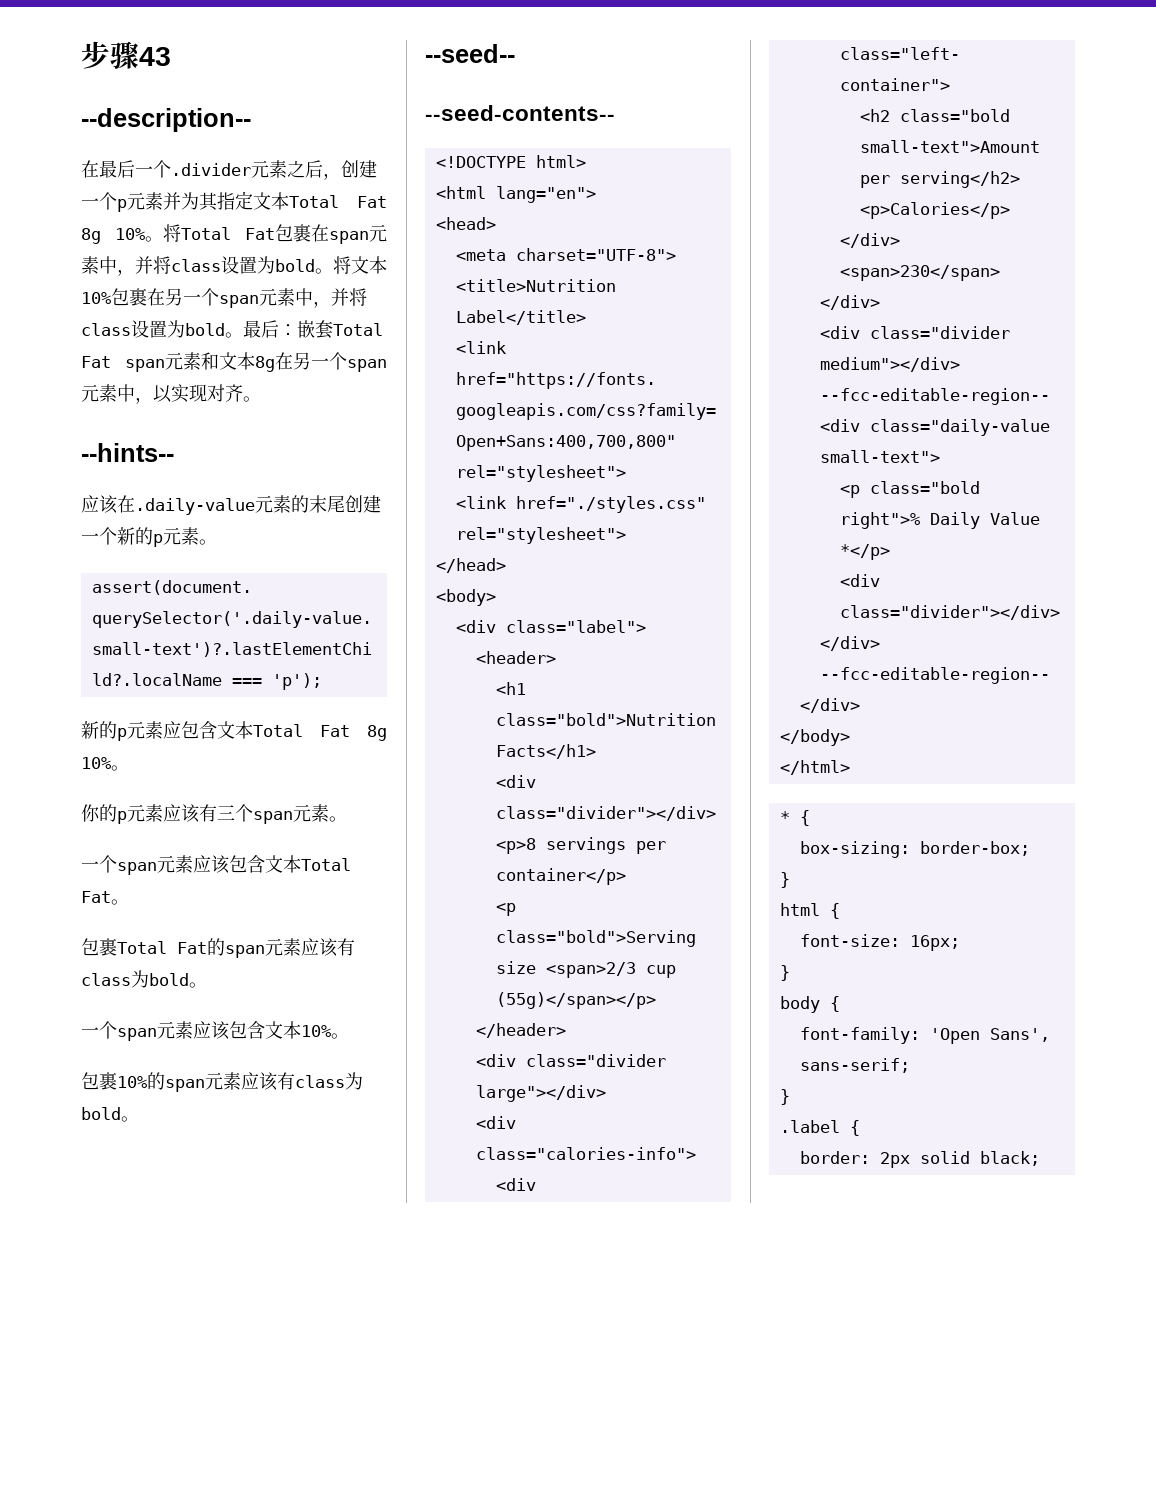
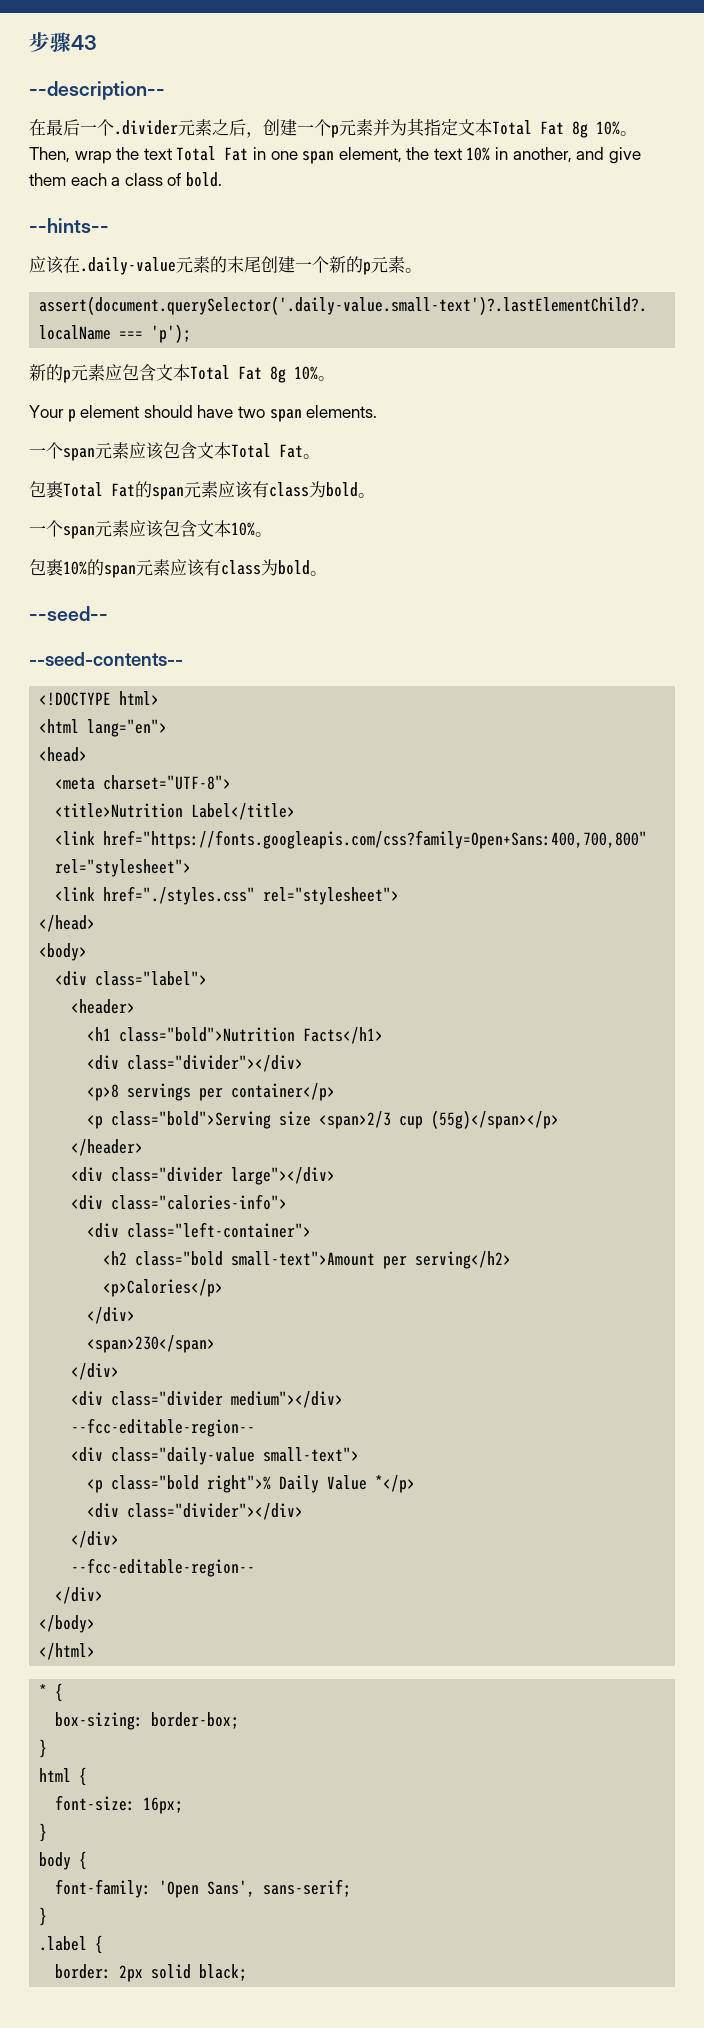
- 将Total Fat包裹在span元素中，并将class设置为bold。将文本10%包裹在另一个span元素中，并将class设置为bold。最后：嵌套Total Fat span元素和文本8g在另一个span元素中，以实现对齐。
+ Then, wrap the text Total Fat in one span element, the text 10% in another, and give them each a class of bold.
- 你的p元素应该有三个span元素。
+ Your p element should have two span elements.

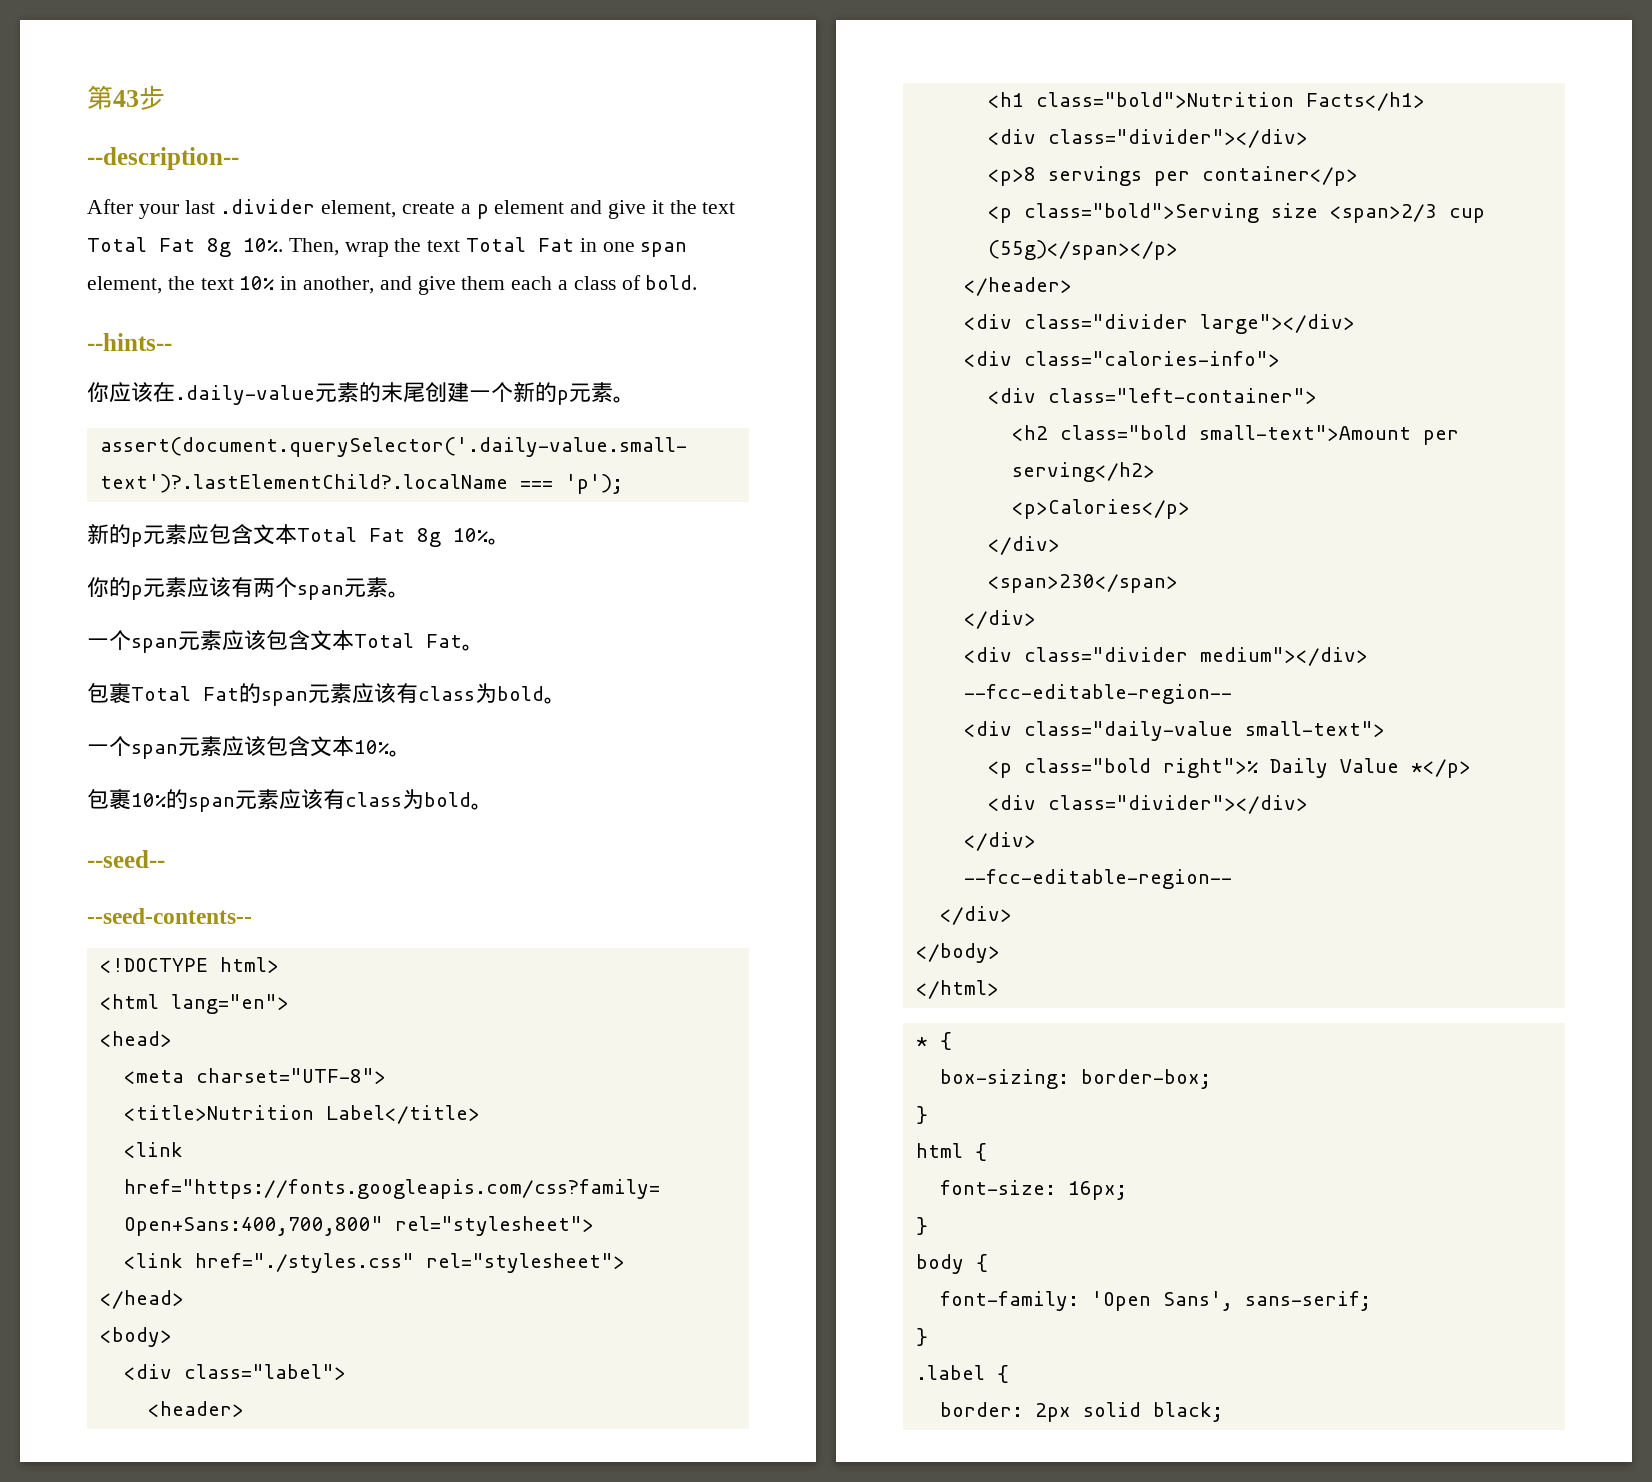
- 步骤43
+ 第43步
- 在最后一个.divider元素之后，创建一个p元素并为其指定文本Total Fat 8g 10%。
+ After your last .divider element, create a p element and give it the text Total Fat 8g 10%.
- 应该在.daily-value元素的末尾创建一个新的p元素。
+ 你应该在.daily-value元素的末尾创建一个新的p元素。
- Your p element should have two span elements.
+ 你的p元素应该有两个span元素。

